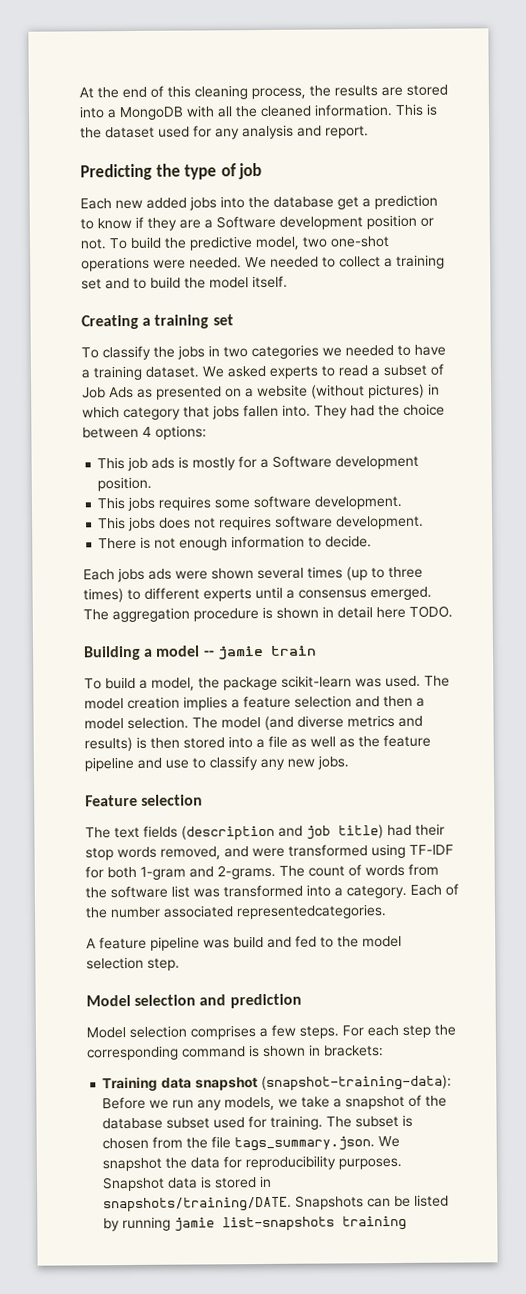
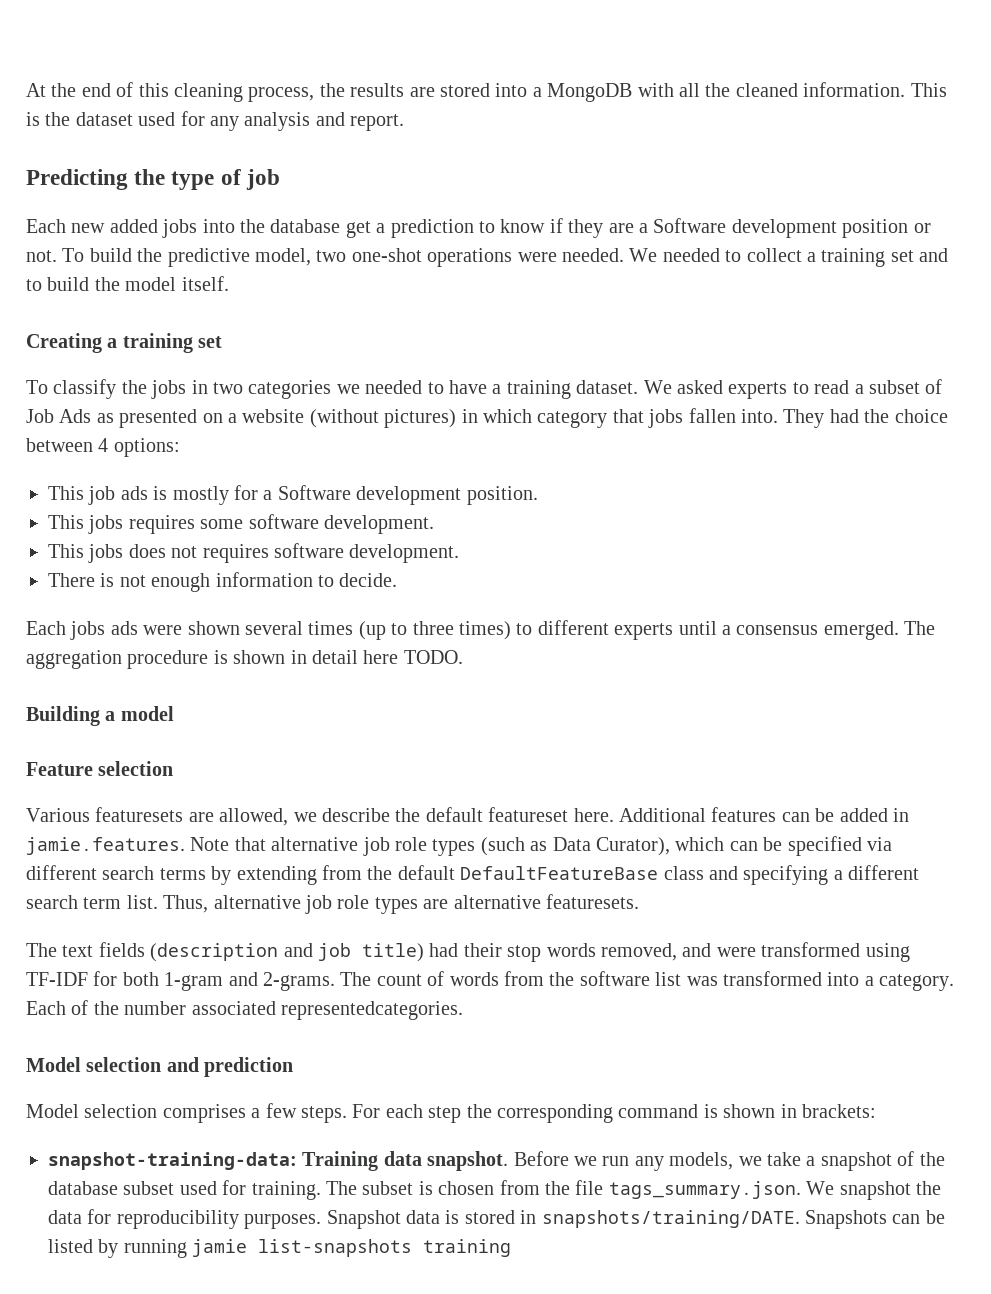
- Building a model -- jamie train
- To build a model, the package scikit-learn was used. The model creation implies a feature selection and then a model selection. The model (and diverse metrics and results) is then stored into a file as well as the feature pipeline and use to classify any new jobs.
+ Building a model
  Feature selection
+ Various featuresets are allowed, we describe the default featureset here. Additional features can be added in jamie.features. Note that alternative job role types (such as Data Curator), which can be specified via different search terms by extending from the default DefaultFeatureBase class and specifying a different search term list. Thus, alternative job role types are alternative featuresets.
- A feature pipeline was build and fed to the model selection step.
- Training data snapshot (snapshot-training-data): Before we run any models, we take a snapshot of the database subset used for training.
+ snapshot-training-data: Training data snapshot. Before we run any models, we take a snapshot of the database subset used for training.

